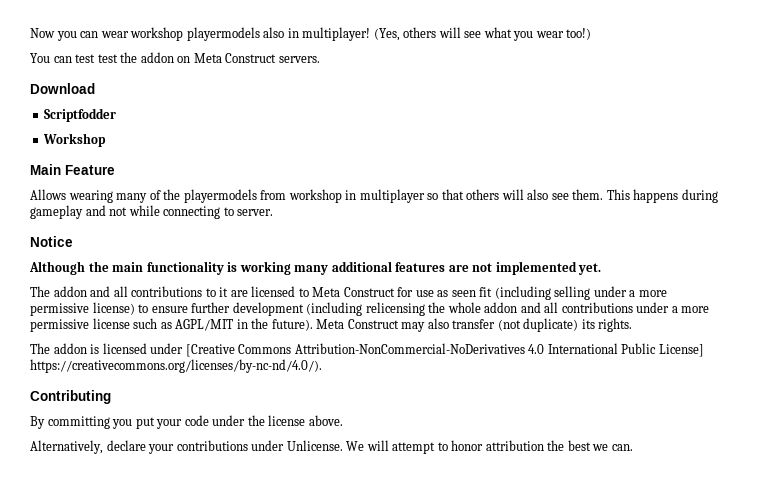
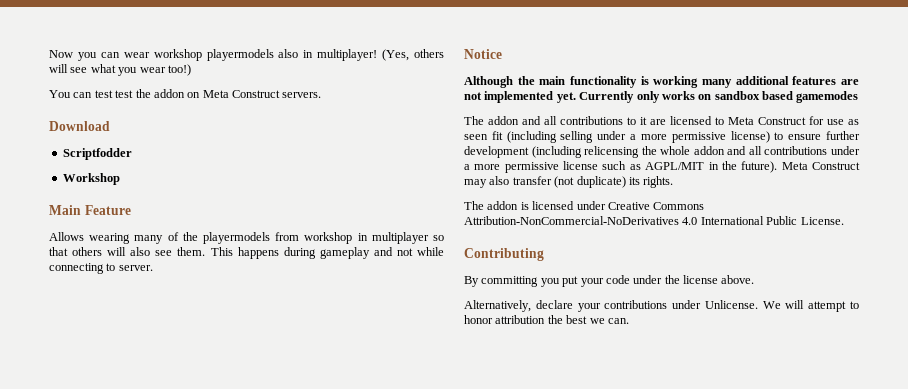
+ Currently only works on sandbox based gamemodes
- The addon is licensed under [Creative Commons Attribution-NonCommercial-NoDerivatives 4.0 International Public License] https://creativecommons.org/licenses/by-nc-nd/4.0/).
+ The addon is licensed under Creative Commons Attribution-NonCommercial-NoDerivatives 4.0 International Public License.

